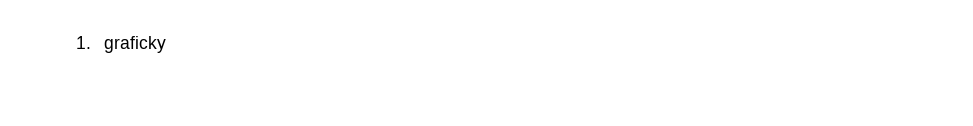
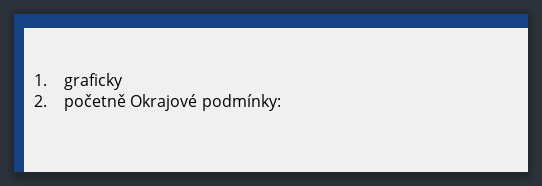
+ 2. početně Okrajové podmínky:

